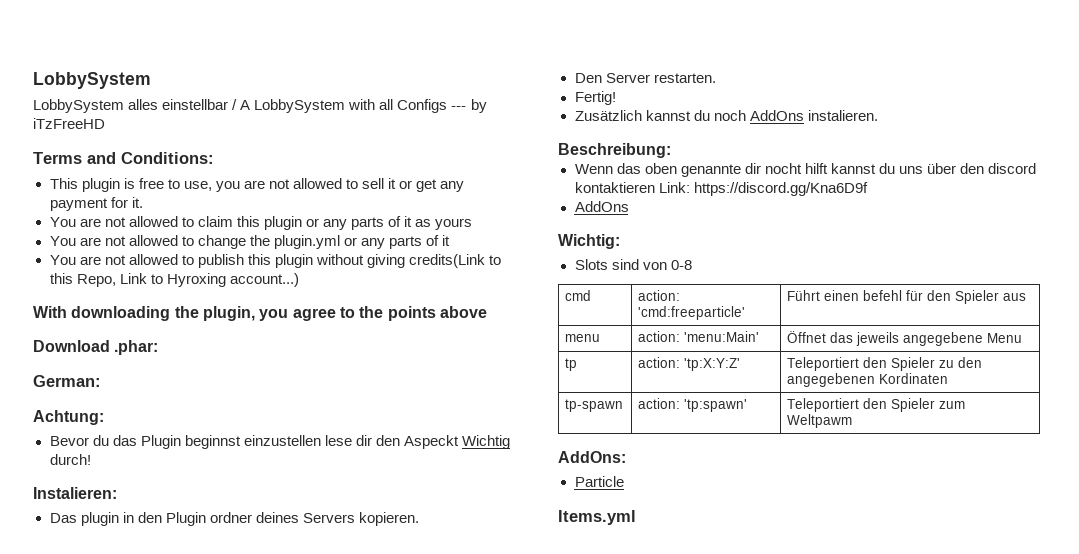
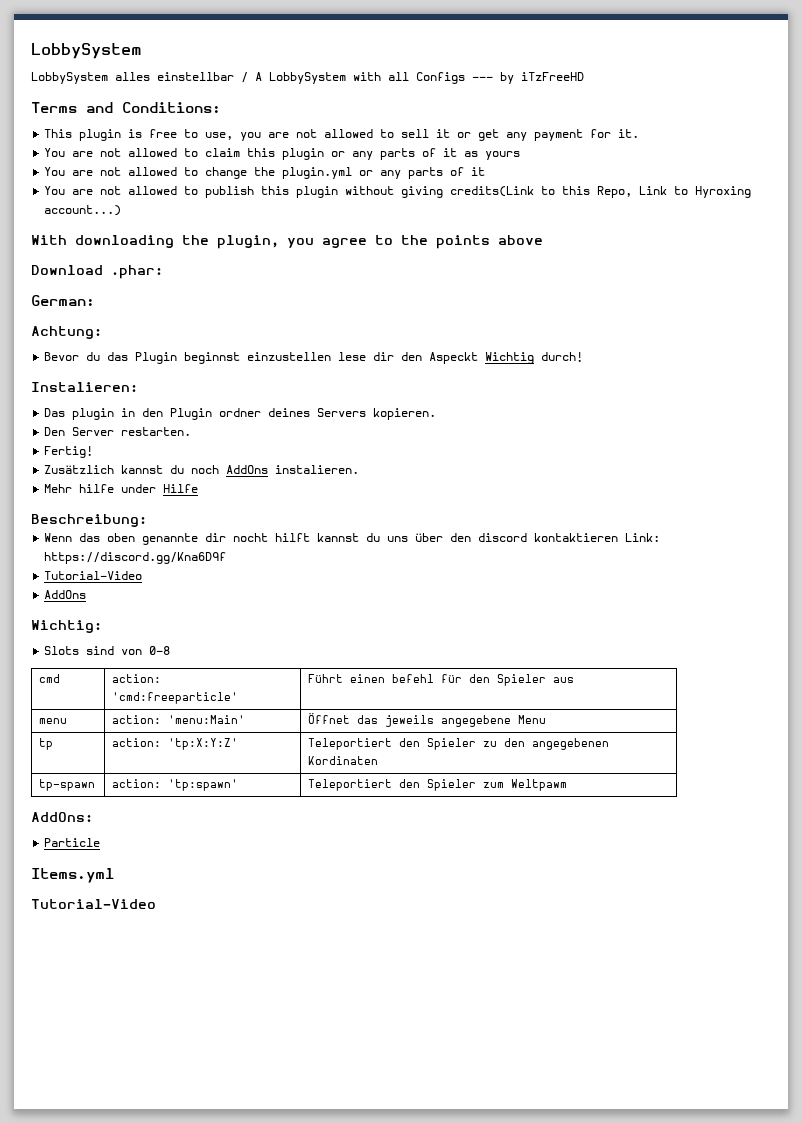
+ Mehr hilfe under Hilfe
  Wenn das oben genannte dir nocht hilft kannst du uns über den discord kontaktieren Link: https://discord.gg/Kna6D9f
+ Tutorial-Video
  Items.yml
+ Tutorial-Video

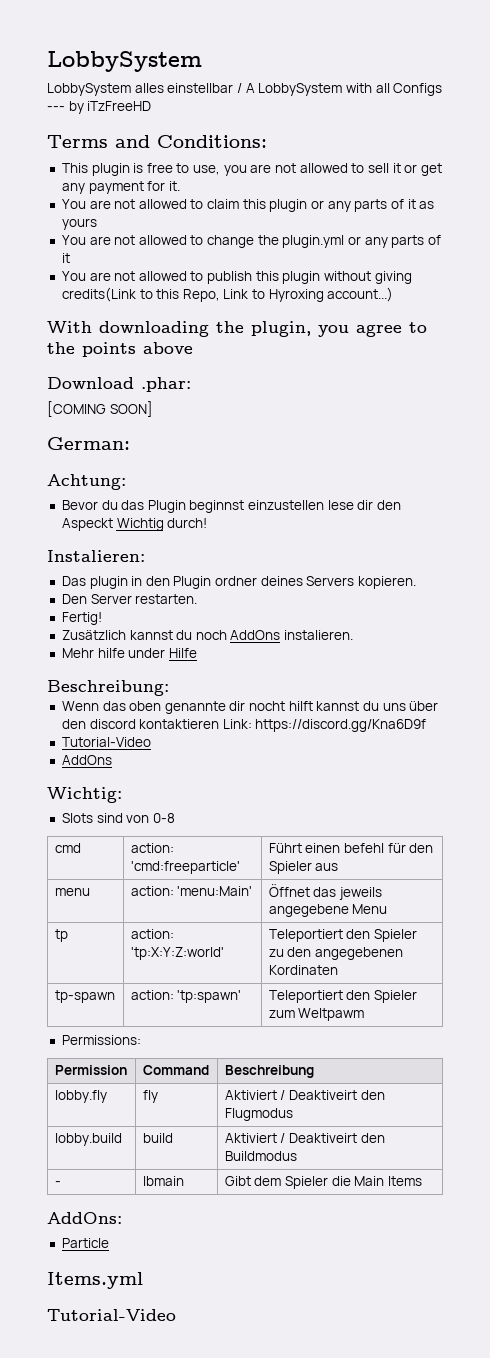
+ [COMING SOON]
- tp | action: 'tp:X:Y:Z' | Teleportiert den Spieler zu den angegebenen Kordinaten
+ tp | action: 'tp:X:Y:Z:world' | Teleportiert den Spieler zu den angegebenen Kordinaten
+ Permissions:
+ Permission | Command | Beschreibung
+ lobby.fly | fly | Aktiviert / Deaktiveirt den Flugmodus
+ lobby.build | build | Aktiviert / Deaktiveirt den Buildmodus
+ - | lbmain | Gibt dem Spieler die Main Items

